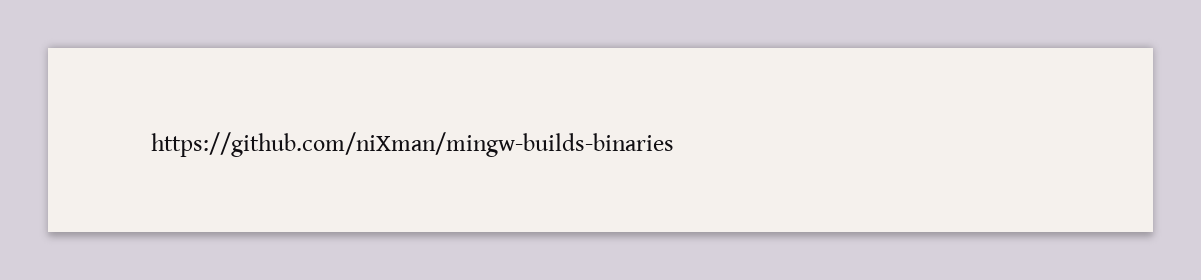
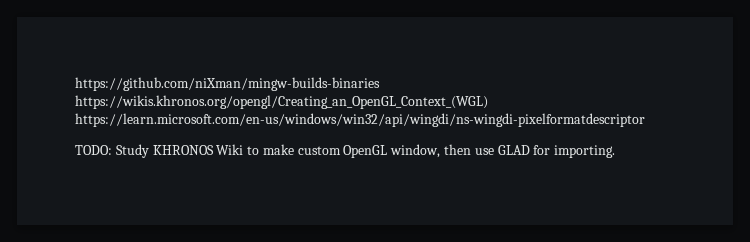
- https://github.com/niXman/mingw-builds-binaries
+ https://github.com/niXman/mingw-builds-binaries https://wikis.khronos.org/opengl/Creating_an_OpenGL_Context_(WGL) https://learn.microsoft.com/en-us/windows/win32/api/wingdi/ns-wingdi-pixelformatdescriptor
+ TODO: Study KHRONOS Wiki to make custom OpenGL window, then use GLAD for importing.

